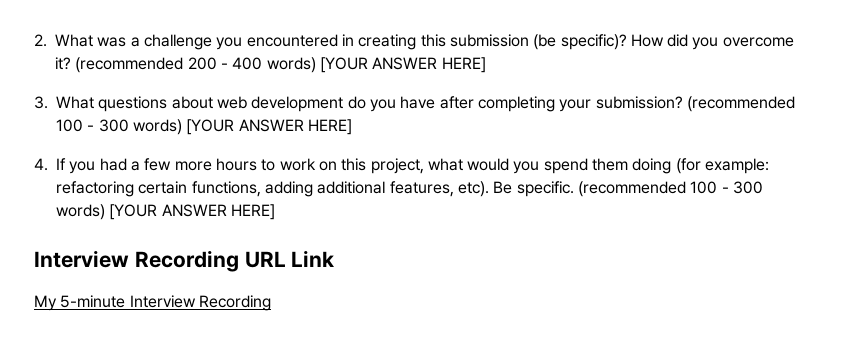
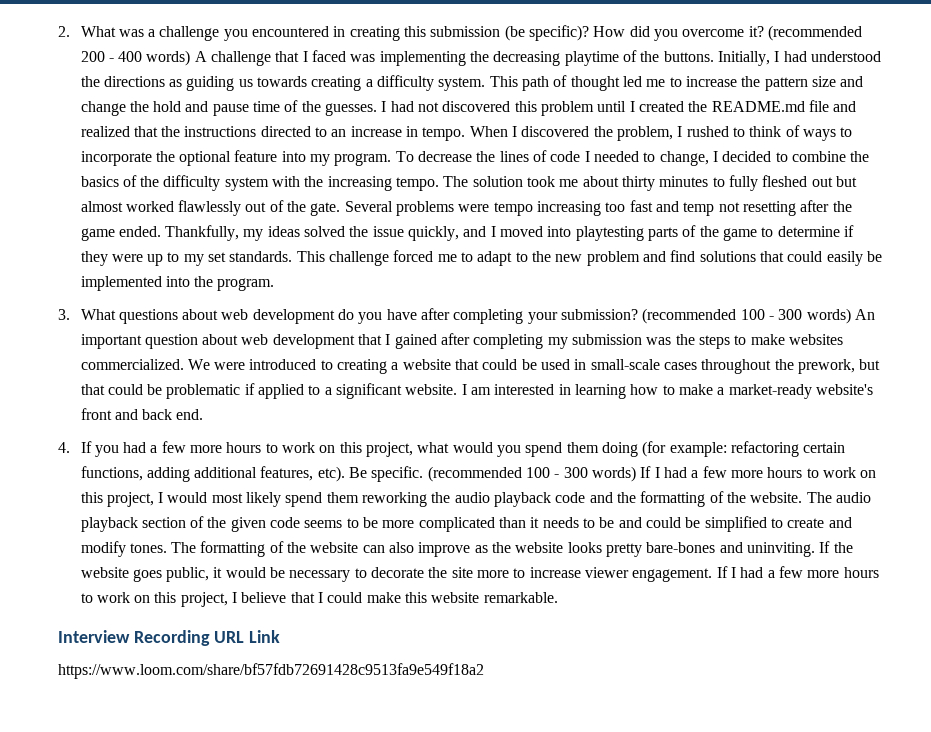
- (recommended 200 - 400 words) [YOUR ANSWER HERE]
+ (recommended 200 - 400 words) A challenge that I faced was implementing the decreasing playtime of the buttons. Initially, I had understood the directions as guiding us towards creating a difficulty system. This path of thought led me to increase the pattern size and change the hold and pause time of the guesses. I had not discovered this problem until I created the README.md file and realized that the instructions directed to an increase in tempo. When I discovered the problem, I rushed to think of ways to incorporate the optional feature into my program. To decrease the lines of code I needed to change, I decided to combine the basics of the difficulty system with the increasing tempo. The solution took me about thirty minutes to fully fleshed out but almost worked flawlessly out of the gate. Several problems were tempo increasing too fast and temp not resetting after the game ended. Thankfully, my ideas solved the issue quickly, and I moved into playtesting parts of the game to determine if they were up to my set standards. This challenge forced me to adapt to the new problem and find solutions that could easily be implemented into the program.
- 3. What questions about web development do you have after completing your submission? (recommended 100 - 300 words) [YOUR ANSWER HERE]
+ 3. What questions about web development do you have after completing your submission? (recommended 100 - 300 words) An important question about web development that I gained after completing my submission was the steps to make websites commercialized. We were introduced to creating a website that could be used in small-scale cases throughout the prework, but that could be problematic if applied to a significant website. I am interested in learning how to make a market-ready website's front and back end.
- Be specific. (recommended 100 - 300 words) [YOUR ANSWER HERE]
+ Be specific. (recommended 100 - 300 words) If I had a few more hours to work on this project, I would most likely spend them reworking the audio playback code and the formatting of the website. The audio playback section of the given code seems to be more complicated than it needs to be and could be simplified to create and modify tones. The formatting of the website can also improve as the website looks pretty bare-bones and uninviting. If the website goes public, it would be necessary to decorate the site more to increase viewer engagement. If I had a few more hours to work on this project, I believe that I could make this website remarkable.
- My 5-minute Interview Recording
+ https://www.loom.com/share/bf57fdb72691428c9513fa9e549f18a2

